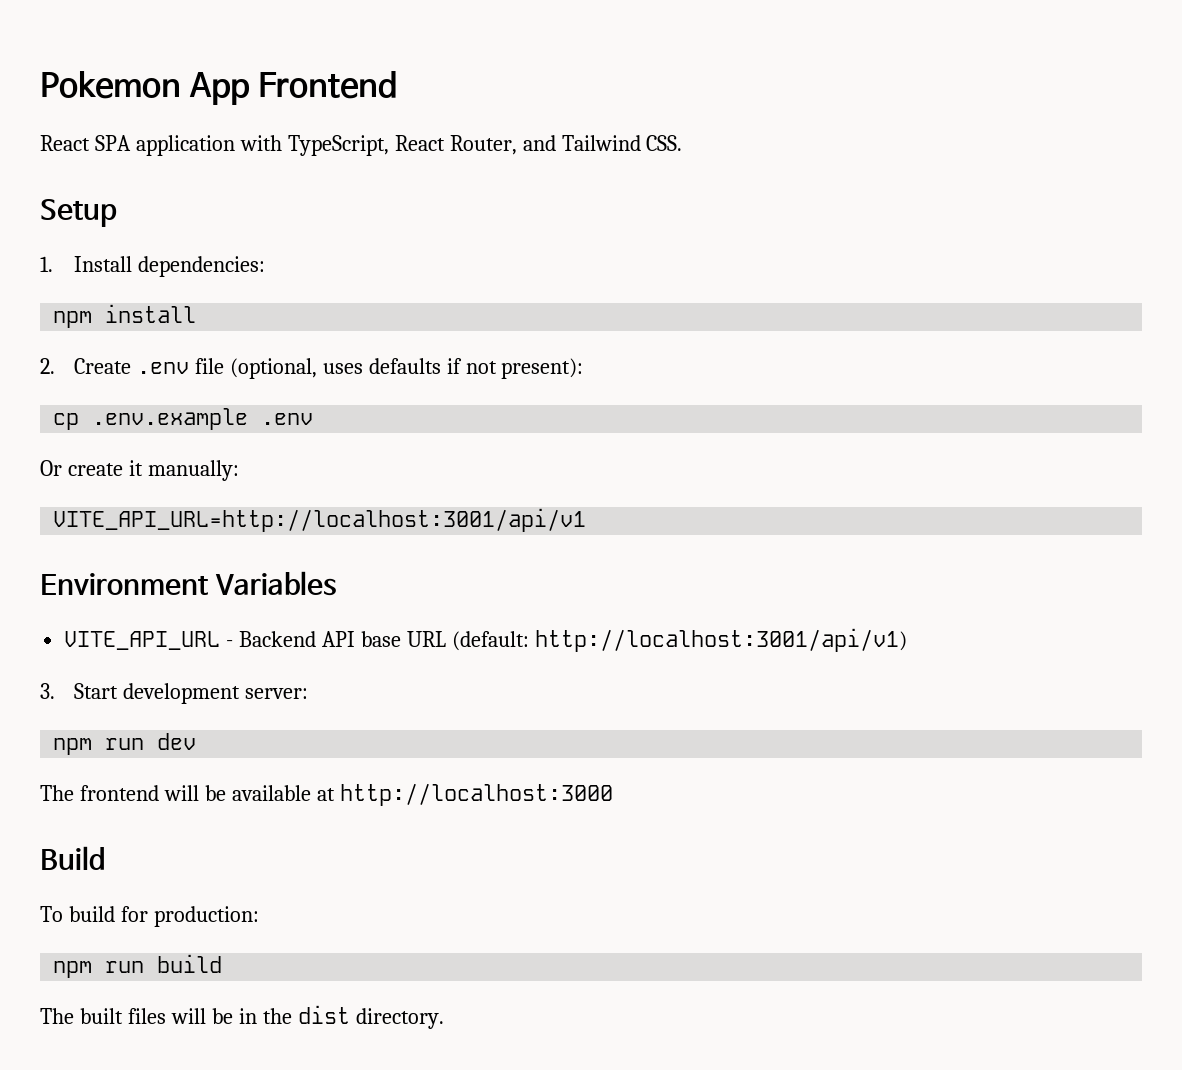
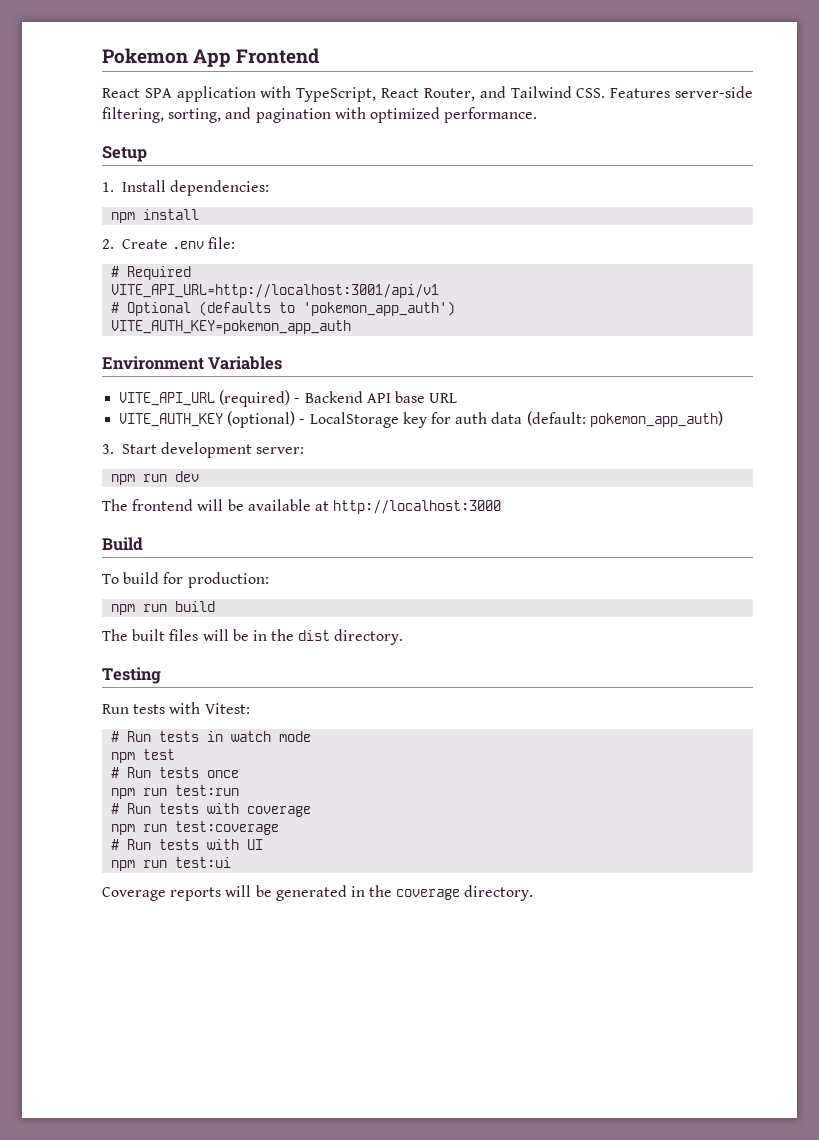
- React SPA application with TypeScript, React Router, and Tailwind CSS.
+ React SPA application with TypeScript, React Router, and Tailwind CSS. Features server-side filtering, sorting, and pagination with optimized performance.
- 2. Create .env file (optional, uses defaults if not present):
- cp .env.example .env
- Or create it manually:
+ 2. Create .env file:
+ # Required
  VITE_API_URL=http://localhost:3001/api/v1
+ # Optional (defaults to 'pokemon_app_auth')
+ VITE_AUTH_KEY=pokemon_app_auth
- VITE_API_URL - Backend API base URL (default: http://localhost:3001/api/v1)
+ VITE_API_URL (required) - Backend API base URL
+ VITE_AUTH_KEY (optional) - LocalStorage key for auth data (default: pokemon_app_auth)
+ Testing
+ Run tests with Vitest:
+ # Run tests in watch mode
+ npm test
+ # Run tests once
+ npm run test:run
+ # Run tests with coverage
+ npm run test:coverage
+ # Run tests with UI
+ npm run test:ui
+ Coverage reports will be generated in the coverage directory.

